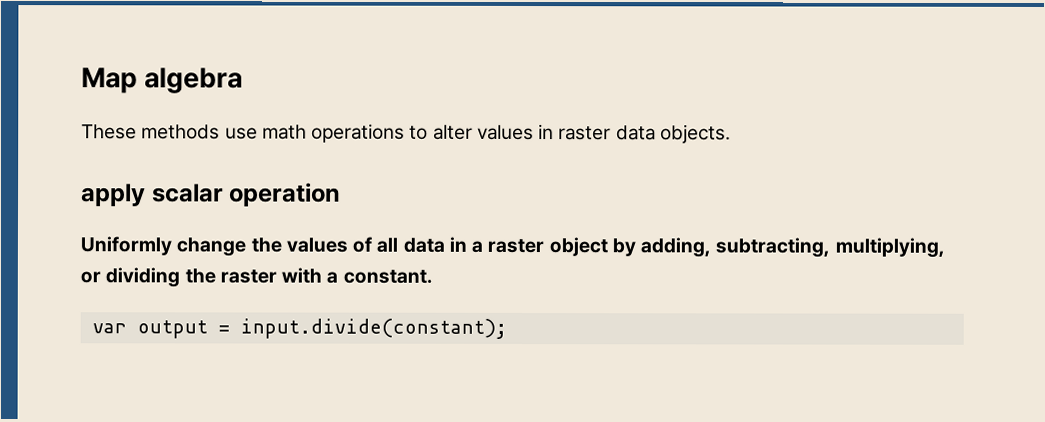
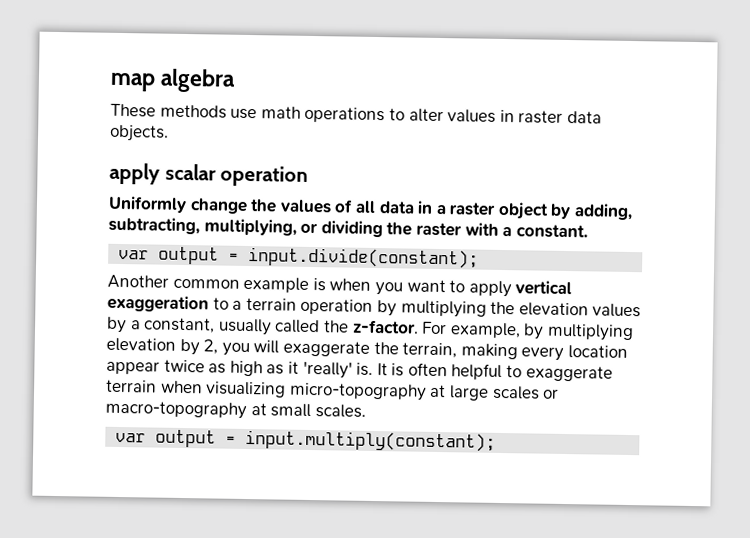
- Map algebra
+ map algebra
+ Another common example is when you want to apply vertical exaggeration to a terrain operation by multiplying the elevation values by a constant, usually called the z-factor. For example, by multiplying elevation by 2, you will exaggerate the terrain, making every location appear twice as high as it 'really' is. It is often helpful to exaggerate terrain when visualizing micro-topography at large scales or macro-topography at small scales.
+ var output = input.multiply(constant);

